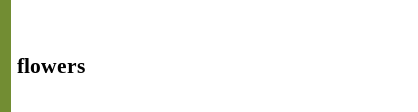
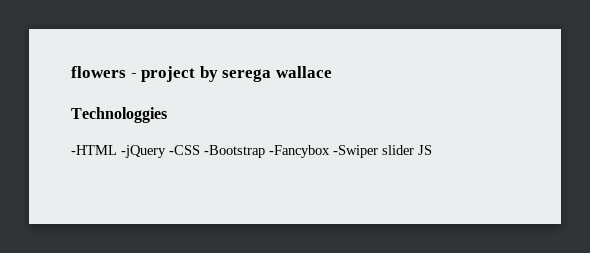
- flowers
+ flowers - project by serega wallace
+ Technologgies
+ -HTML -jQuery -CSS -Bootstrap -Fancybox -Swiper slider JS

